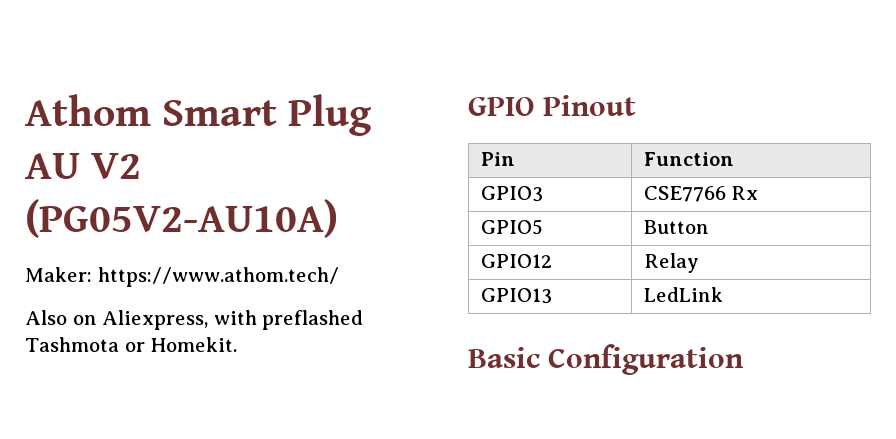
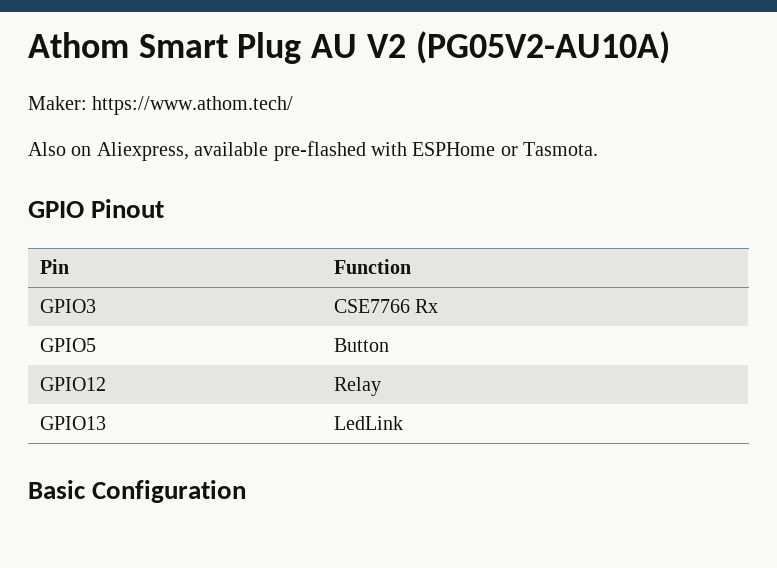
- Also on Aliexpress, with preflashed Tashmota or Homekit.
+ Also on Aliexpress, available pre-flashed with ESPHome or Tasmota.

